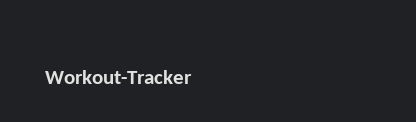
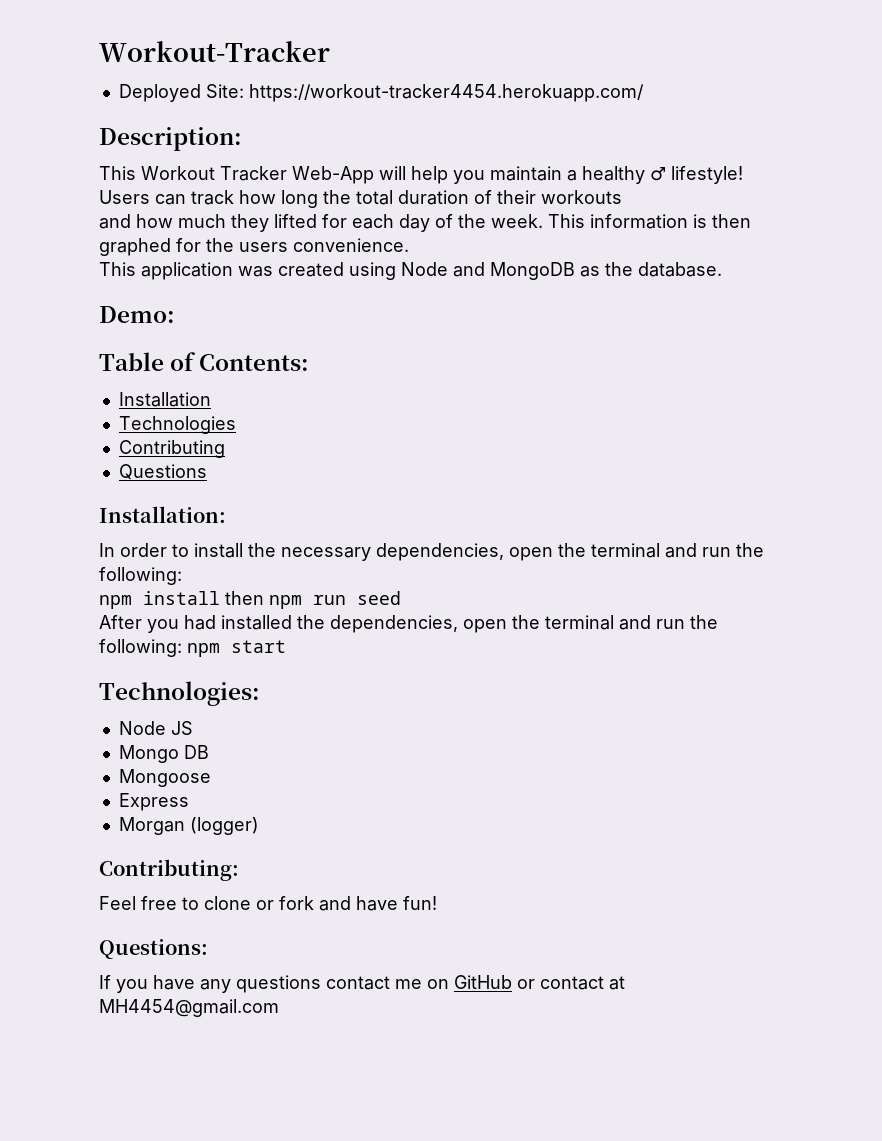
+ Deployed Site: https://workout-tracker4454.herokuapp.com/
+ Description:
+ This Workout Tracker Web-App will help you maintain a healthy ♂ lifestyle! Users can track how long the total duration of their workouts
+ and how much they lifted for each day of the week. This information is then graphed for the users convenience.
+ This application was created using Node and MongoDB as the database.
+ Demo:
+ Table of Contents:
+ Installation
+ Technologies
+ Contributing
+ Questions
+ Installation:
+ In order to install the necessary dependencies, open the terminal and run the following:
+ npm install then npm run seed
+ After you had installed the dependencies, open the terminal and run the following: npm start
+ Technologies:
+ Node JS
+ Mongo DB
+ Mongoose
+ Express
+ Morgan (logger)
+ Contributing:
+ Feel free to clone or fork and have fun!
+ Questions:
+ If you have any questions contact me on GitHub or contact at MH4454@gmail.com

